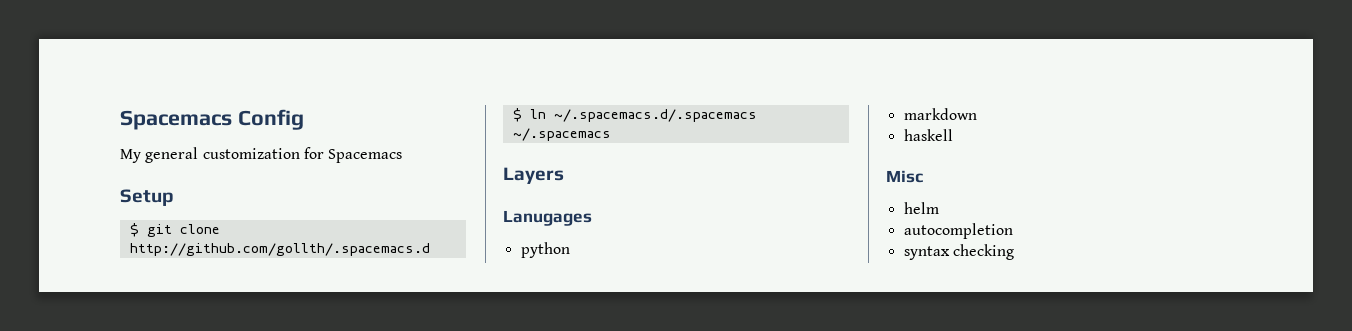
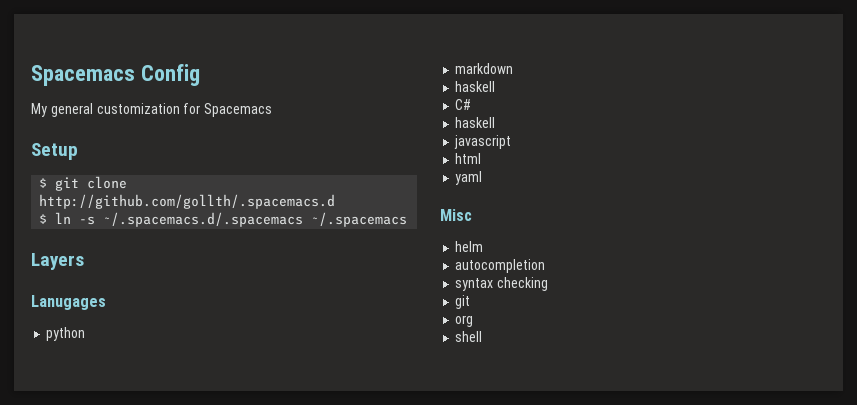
- $ ln ~/.spacemacs.d/.spacemacs ~/.spacemacs
+ $ ln -s ~/.spacemacs.d/.spacemacs ~/.spacemacs
+ C#
+ haskell
+ javascript
+ html
+ yaml
  syntax checking
+ git
+ org
+ shell

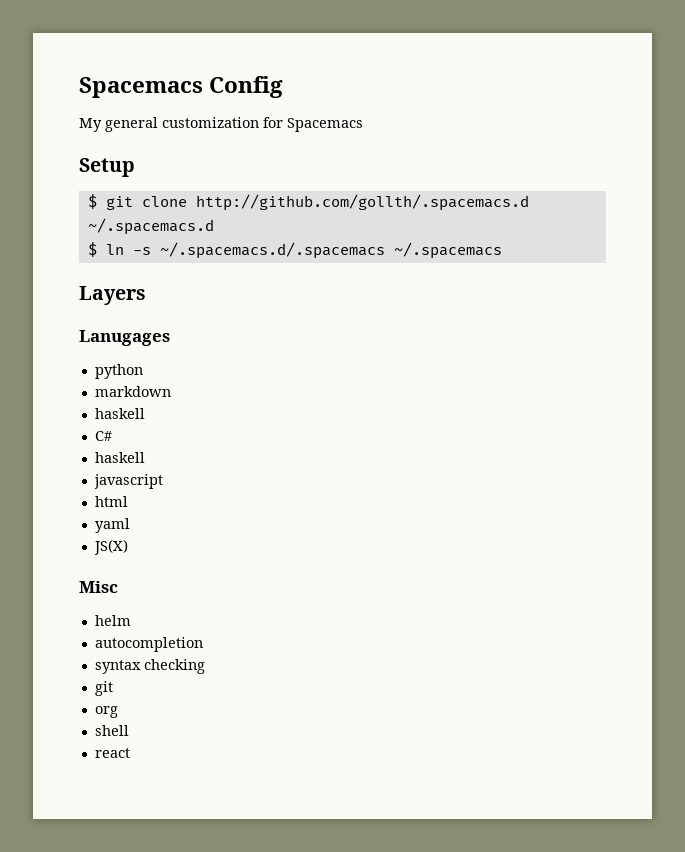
- $ git clone http://github.com/gollth/.spacemacs.d
+ $ git clone http://github.com/gollth/.spacemacs.d ~/.spacemacs.d
+ JS(X)
+ react

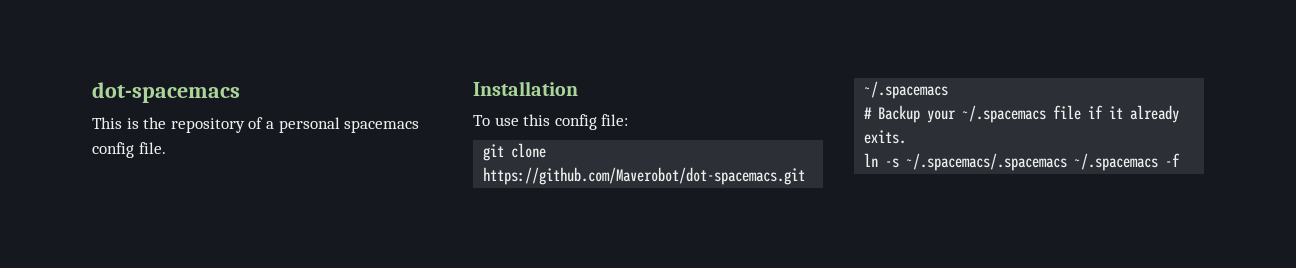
- Spacemacs Config
- My general customization for Spacemacs
- Setup
- $ git clone http://github.com/gollth/.spacemacs.d ~/.spacemacs.d
- $ ln -s ~/.spacemacs.d/.spacemacs ~/.spacemacs
- Layers
- Lanugages
- python
- markdown
- haskell
- C#
- haskell
- javascript
- html
- yaml
- JS(X)
- Misc
- helm
- autocompletion
- syntax checking
- git
- org
- shell
- react
+ dot-spacemacs
+ This is the repository of a personal spacemacs config file.
+ Installation
+ To use this config file:
+ git clone https://github.com/Maverobot/dot-spacemacs.git ~/.spacemacs
+ # Backup your ~/.spacemacs file if it already exits.
+ ln -s ~/.spacemacs/.spacemacs ~/.spacemacs -f

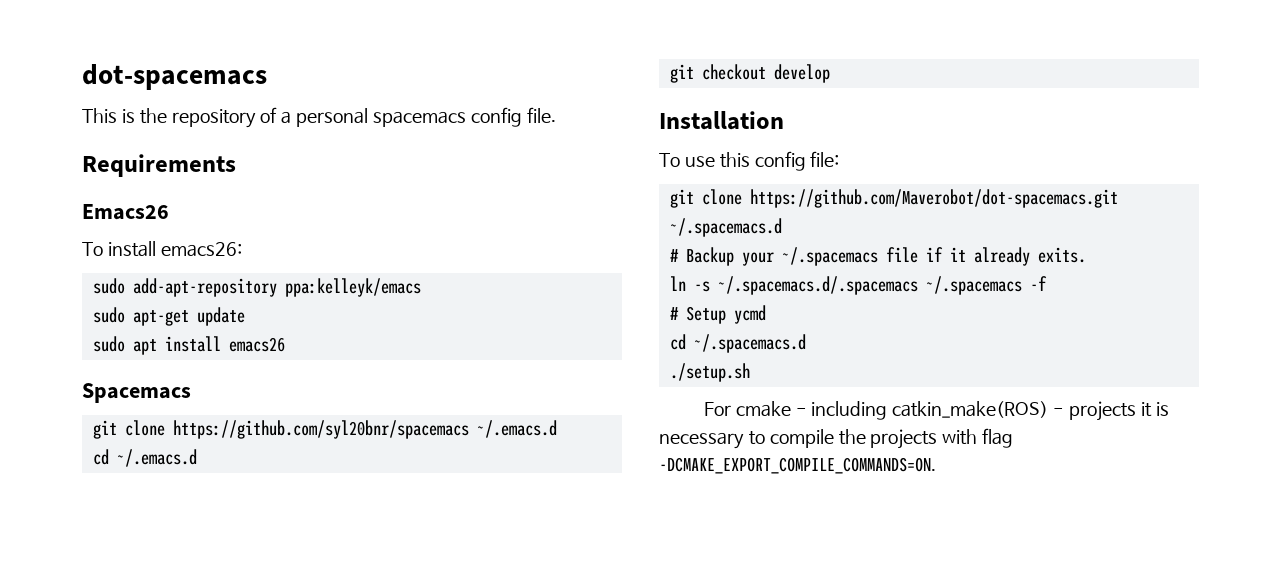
+ Requirements
+ Emacs26
+ To install emacs26:
+ sudo add-apt-repository ppa:kelleyk/emacs
+ sudo apt-get update
+ sudo apt install emacs26
+ Spacemacs
+ git clone https://github.com/syl20bnr/spacemacs ~/.emacs.d
+ cd ~/.emacs.d
+ git checkout develop
- git clone https://github.com/Maverobot/dot-spacemacs.git ~/.spacemacs
+ git clone https://github.com/Maverobot/dot-spacemacs.git ~/.spacemacs.d
- ln -s ~/.spacemacs/.spacemacs ~/.spacemacs -f
+ ln -s ~/.spacemacs.d/.spacemacs ~/.spacemacs -f
+ # Setup ycmd
+ cd ~/.spacemacs.d
+ ./setup.sh
+ For cmake - including catkin_make(ROS) - projects it is necessary to compile the projects with flag -DCMAKE_EXPORT_COMPILE_COMMANDS=ON.

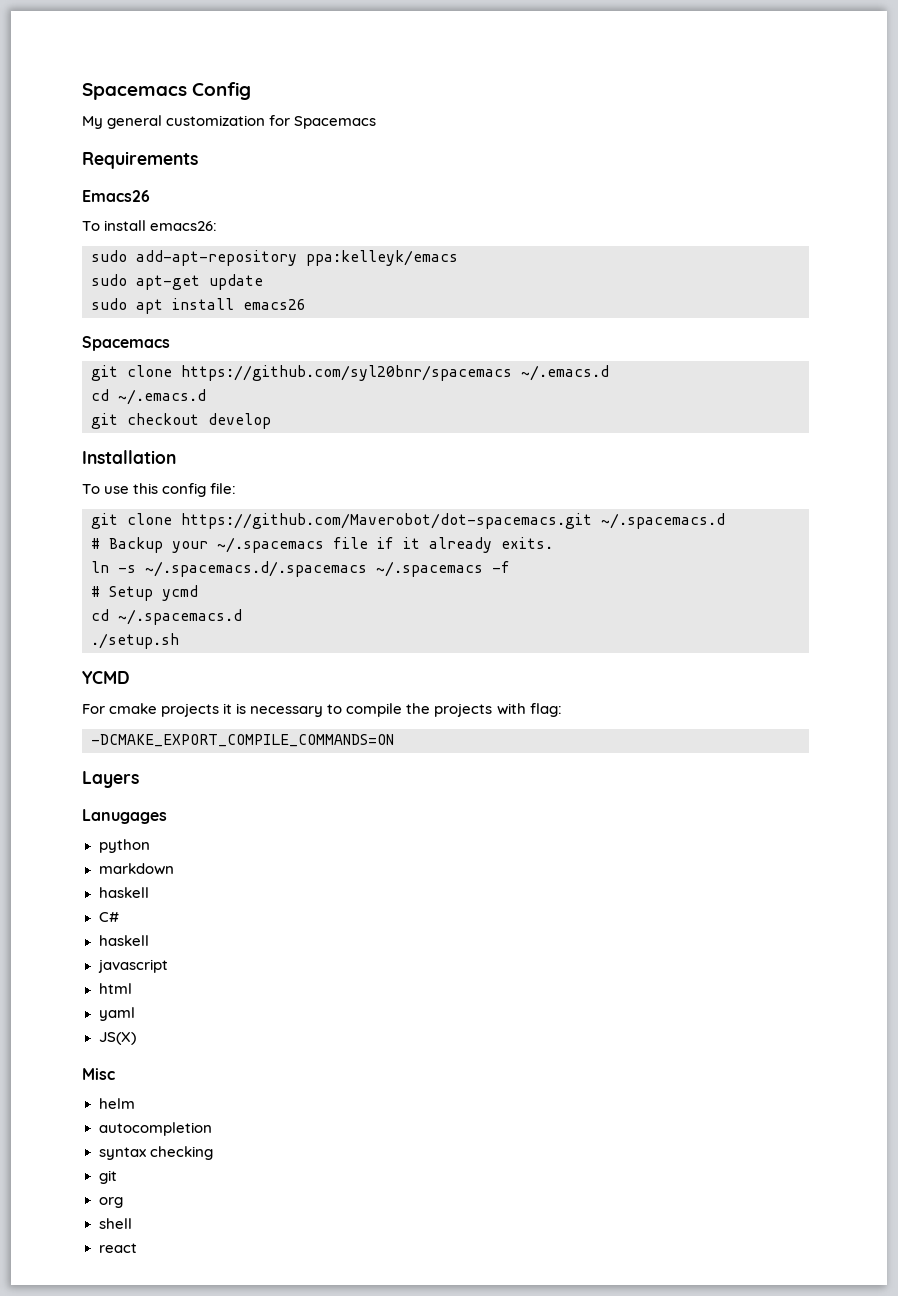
- dot-spacemacs
- This is the repository of a personal spacemacs config file.
+ Spacemacs Config
+ My general customization for Spacemacs
+ YCMD
- For cmake - including catkin_make(ROS) - projects it is necessary to compile the projects with flag -DCMAKE_EXPORT_COMPILE_COMMANDS=ON.
+ For cmake projects it is necessary to compile the projects with flag:
+ -DCMAKE_EXPORT_COMPILE_COMMANDS=ON
+ Layers
+ Lanugages
+ python
+ markdown
+ haskell
+ C#
+ haskell
+ javascript
+ html
+ yaml
+ JS(X)
+ Misc
+ helm
+ autocompletion
+ syntax checking
+ git
+ org
+ shell
+ react

